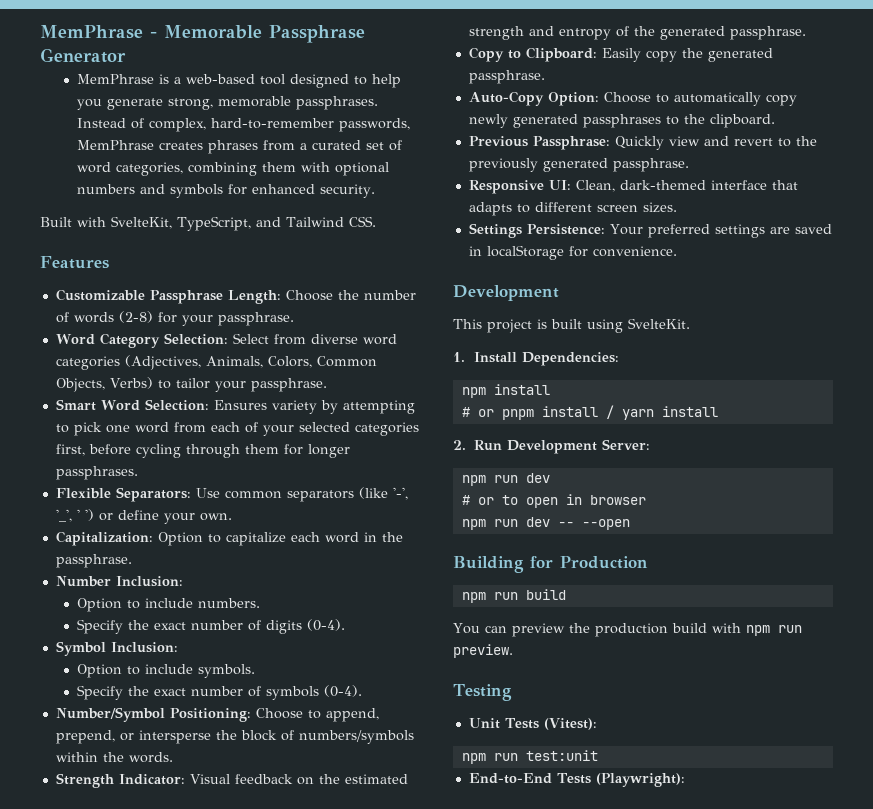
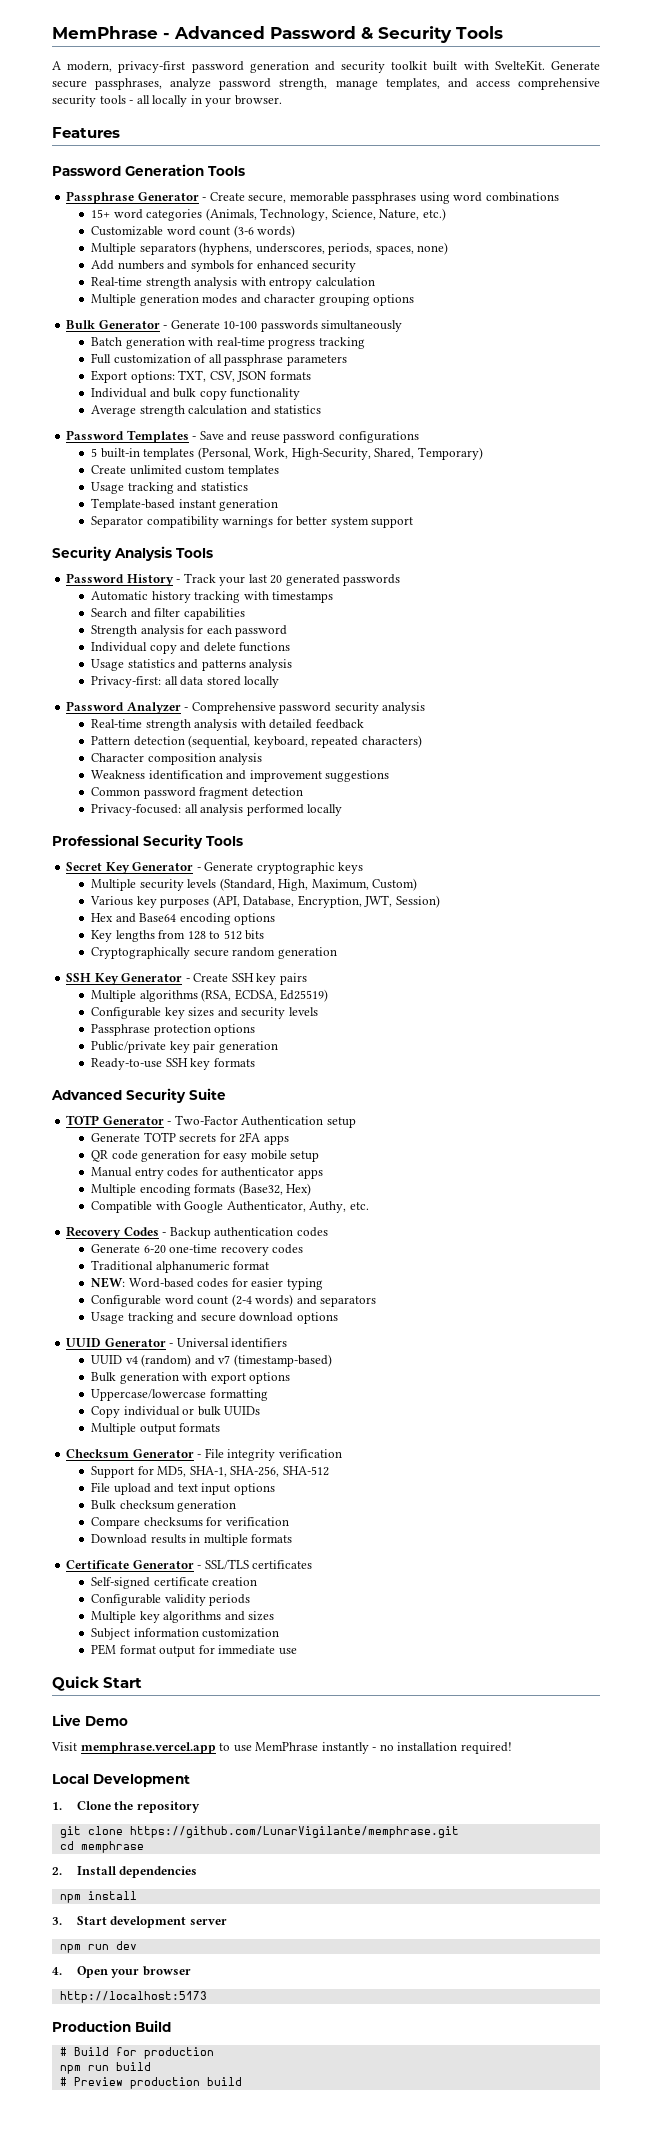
- MemPhrase - Memorable Passphrase Generator
- MemPhrase is a web-based tool designed to help you generate strong, memorable passphrases. Instead of complex, hard-to-remember passwords, MemPhrase creates phrases from a curated set of word categories, combining them with optional numbers and symbols for enhanced security.
- Built with SvelteKit, TypeScript, and Tailwind CSS.
+ MemPhrase - Advanced Password & Security Tools
+ A modern, privacy-first password generation and security toolkit built with SvelteKit. Generate secure passphrases, analyze password strength, manage templates, and access comprehensive security tools - all locally in your browser.
  Features
- Customizable Passphrase Length: Choose the number of words (2-8) for your passphrase.
- Word Category Selection: Select from diverse word categories (Adjectives, Animals, Colors, Common Objects, Verbs) to tailor your passphrase.
- Smart Word Selection: Ensures variety by attempting to pick one word from each of your selected categories first, before cycling through them for longer passphrases.
- Flexible Separators: Use common separators (like '-', '_', ' ') or define your own.
- Capitalization: Option to capitalize each word in the passphrase.
- Number Inclusion:
- Option to include numbers.
- Specify the exact number of digits (0-4).
- Symbol Inclusion:
- Option to include symbols.
- Specify the exact number of symbols (0-4).
- Number/Symbol Positioning: Choose to append, prepend, or intersperse the block of numbers/symbols within the words.
- Strength Indicator: Visual feedback on the estimated strength and entropy of the generated passphrase.
- Copy to Clipboard: Easily copy the generated passphrase.
- Auto-Copy Option: Choose to automatically copy newly generated passphrases to the clipboard.
- Previous Passphrase: Quickly view and revert to the previously generated passphrase.
- Responsive UI: Clean, dark-themed interface that adapts to different screen sizes.
- Settings Persistence: Your preferred settings are saved in localStorage for convenience.
- Development
- This project is built using SvelteKit.
- 1. Install Dependencies:
+ Password Generation Tools
+ Passphrase Generator - Create secure, memorable passphrases using word combinations
+ 15+ word categories (Animals, Technology, Science, Nature, etc.)
+ Customizable word count (3-6 words)
+ Multiple separators (hyphens, underscores, periods, spaces, none)
+ Add numbers and symbols for enhanced security
+ Real-time strength analysis with entropy calculation
+ Multiple generation modes and character grouping options
+ Bulk Generator - Generate 10-100 passwords simultaneously
+ Batch generation with real-time progress tracking
+ Full customization of all passphrase parameters
+ Export options: TXT, CSV, JSON formats
+ Individual and bulk copy functionality
+ Average strength calculation and statistics
+ Password Templates - Save and reuse password configurations
+ 5 built-in templates (Personal, Work, High-Security, Shared, Temporary)
+ Create unlimited custom templates
+ Usage tracking and statistics
+ Template-based instant generation
+ Separator compatibility warnings for better system support
+ Security Analysis Tools
+ Password History - Track your last 20 generated passwords
+ Automatic history tracking with timestamps
+ Search and filter capabilities
+ Strength analysis for each password
+ Individual copy and delete functions
+ Usage statistics and patterns analysis
+ Privacy-first: all data stored locally
+ Password Analyzer - Comprehensive password security analysis
+ Real-time strength analysis with detailed feedback
+ Pattern detection (sequential, keyboard, repeated characters)
+ Character composition analysis
+ Weakness identification and improvement suggestions
+ Common password fragment detection
+ Privacy-focused: all analysis performed locally
+ Professional Security Tools
+ Secret Key Generator - Generate cryptographic keys
+ Multiple security levels (Standard, High, Maximum, Custom)
+ Various key purposes (API, Database, Encryption, JWT, Session)
+ Hex and Base64 encoding options
+ Key lengths from 128 to 512 bits
+ Cryptographically secure random generation
+ SSH Key Generator - Create SSH key pairs
+ Multiple algorithms (RSA, ECDSA, Ed25519)
+ Configurable key sizes and security levels
+ Passphrase protection options
+ Public/private key pair generation
+ Ready-to-use SSH key formats
+ Advanced Security Suite
+ TOTP Generator - Two-Factor Authentication setup
+ Generate TOTP secrets for 2FA apps
+ QR code generation for easy mobile setup
+ Manual entry codes for authenticator apps
+ Multiple encoding formats (Base32, Hex)
+ Compatible with Google Authenticator, Authy, etc.
+ Recovery Codes - Backup authentication codes
+ Generate 6-20 one-time recovery codes
+ Traditional alphanumeric format
+ NEW: Word-based codes for easier typing
+ Configurable word count (2-4 words) and separators
+ Usage tracking and secure download options
+ UUID Generator - Universal identifiers
+ UUID v4 (random) and v7 (timestamp-based)
+ Bulk generation with export options
+ Uppercase/lowercase formatting
+ Copy individual or bulk UUIDs
+ Multiple output formats
+ Checksum Generator - File integrity verification
+ Support for MD5, SHA-1, SHA-256, SHA-512
+ File upload and text input options
+ Bulk checksum generation
+ Compare checksums for verification
+ Download results in multiple formats
+ Certificate Generator - SSL/TLS certificates
+ Self-signed certificate creation
+ Configurable validity periods
+ Multiple key algorithms and sizes
+ Subject information customization
+ PEM format output for immediate use
+ Quick Start
+ Live Demo
+ Visit memphrase.vercel.app to use MemPhrase instantly - no installation required!
+ Local Development
+ 1. Clone the repository
+ git clone https://github.com/LunarVigilante/memphrase.git
+ cd memphrase
+ 2. Install dependencies
  npm install
- # or pnpm install / yarn install
- 2. Run Development Server:
+ 3. Start development server
  npm run dev
- # or to open in browser
- npm run dev -- --open
- Building for Production
+ 4. Open your browser
+ http://localhost:5173
+ Production Build
+ # Build for production
  npm run build
- You can preview the production build with npm run preview.
- Testing
- Unit Tests (Vitest):
- npm run test:unit
- End-to-End Tests (Playwright):
+ # Preview production build

